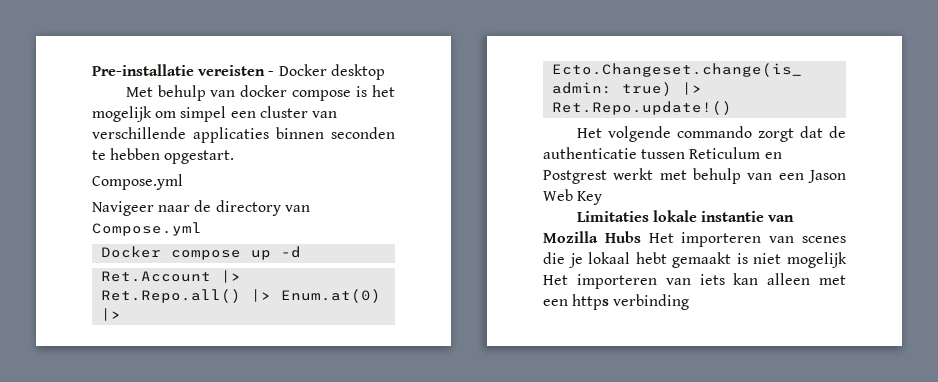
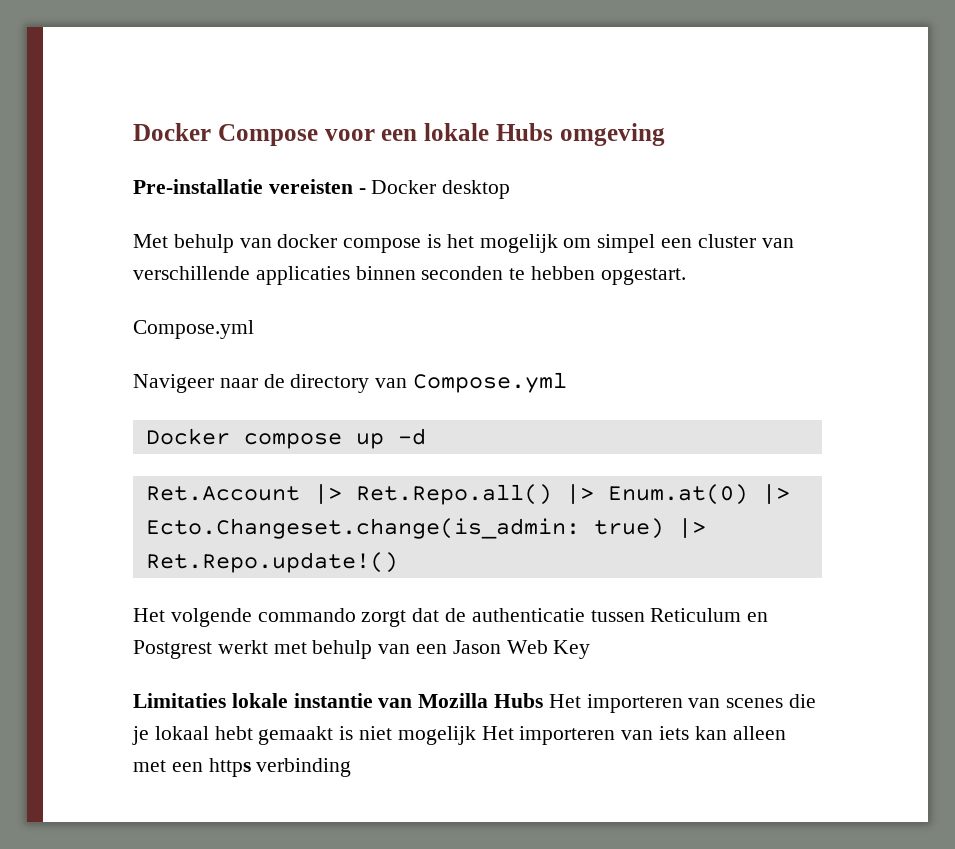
+ Docker Compose voor een lokale Hubs omgeving

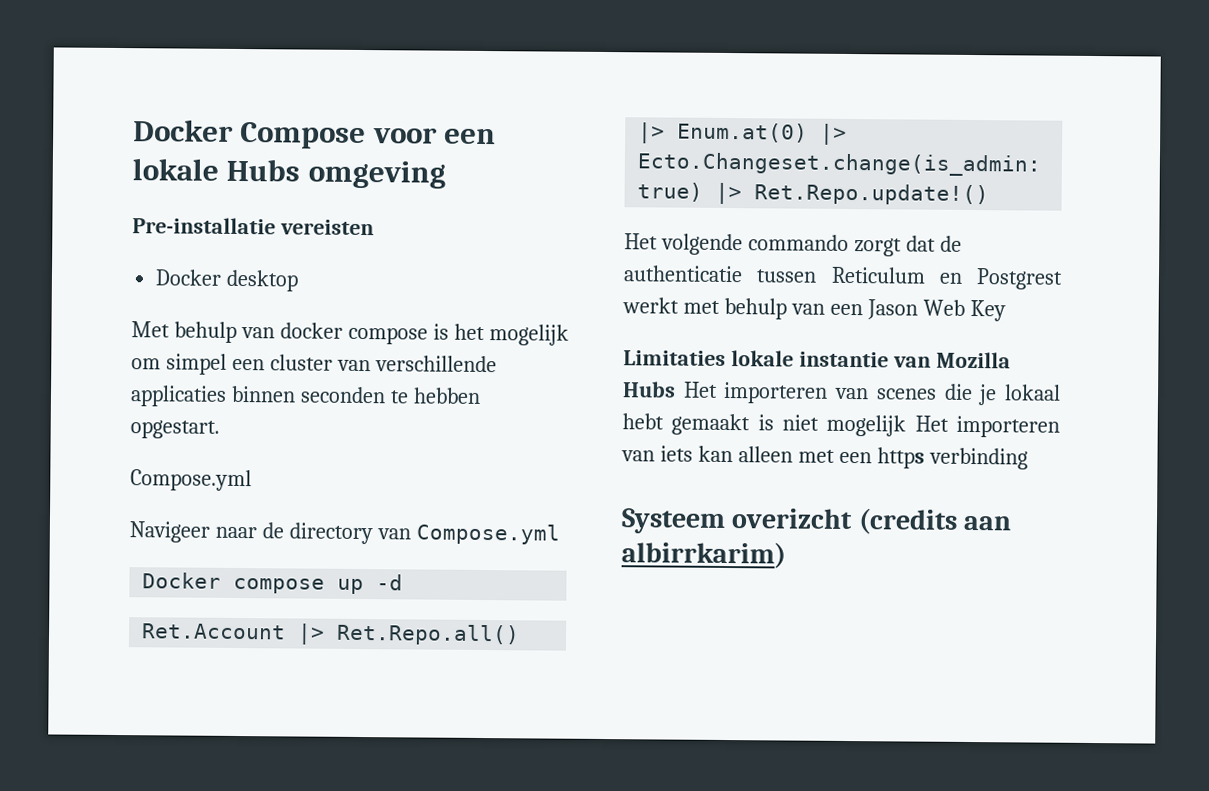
- Pre-installatie vereisten - Docker desktop
+ Pre-installatie vereisten
+ Docker desktop
+ Systeem overizcht (credits aan albirrkarim)

